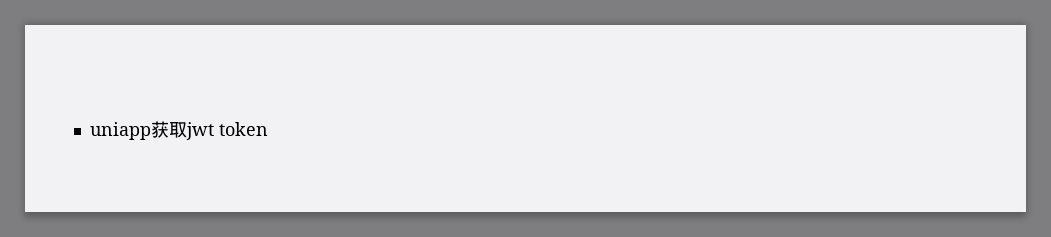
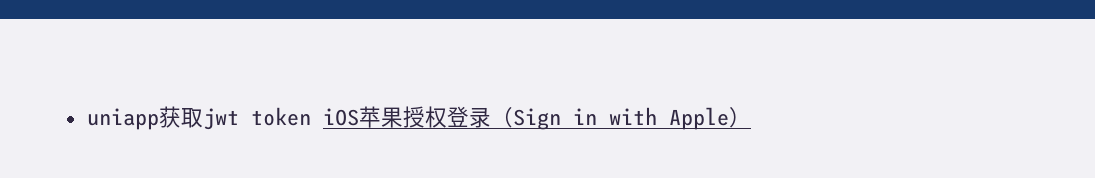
- uniapp获取jwt token
+ uniapp获取jwt token iOS苹果授权登录（Sign in with Apple）

